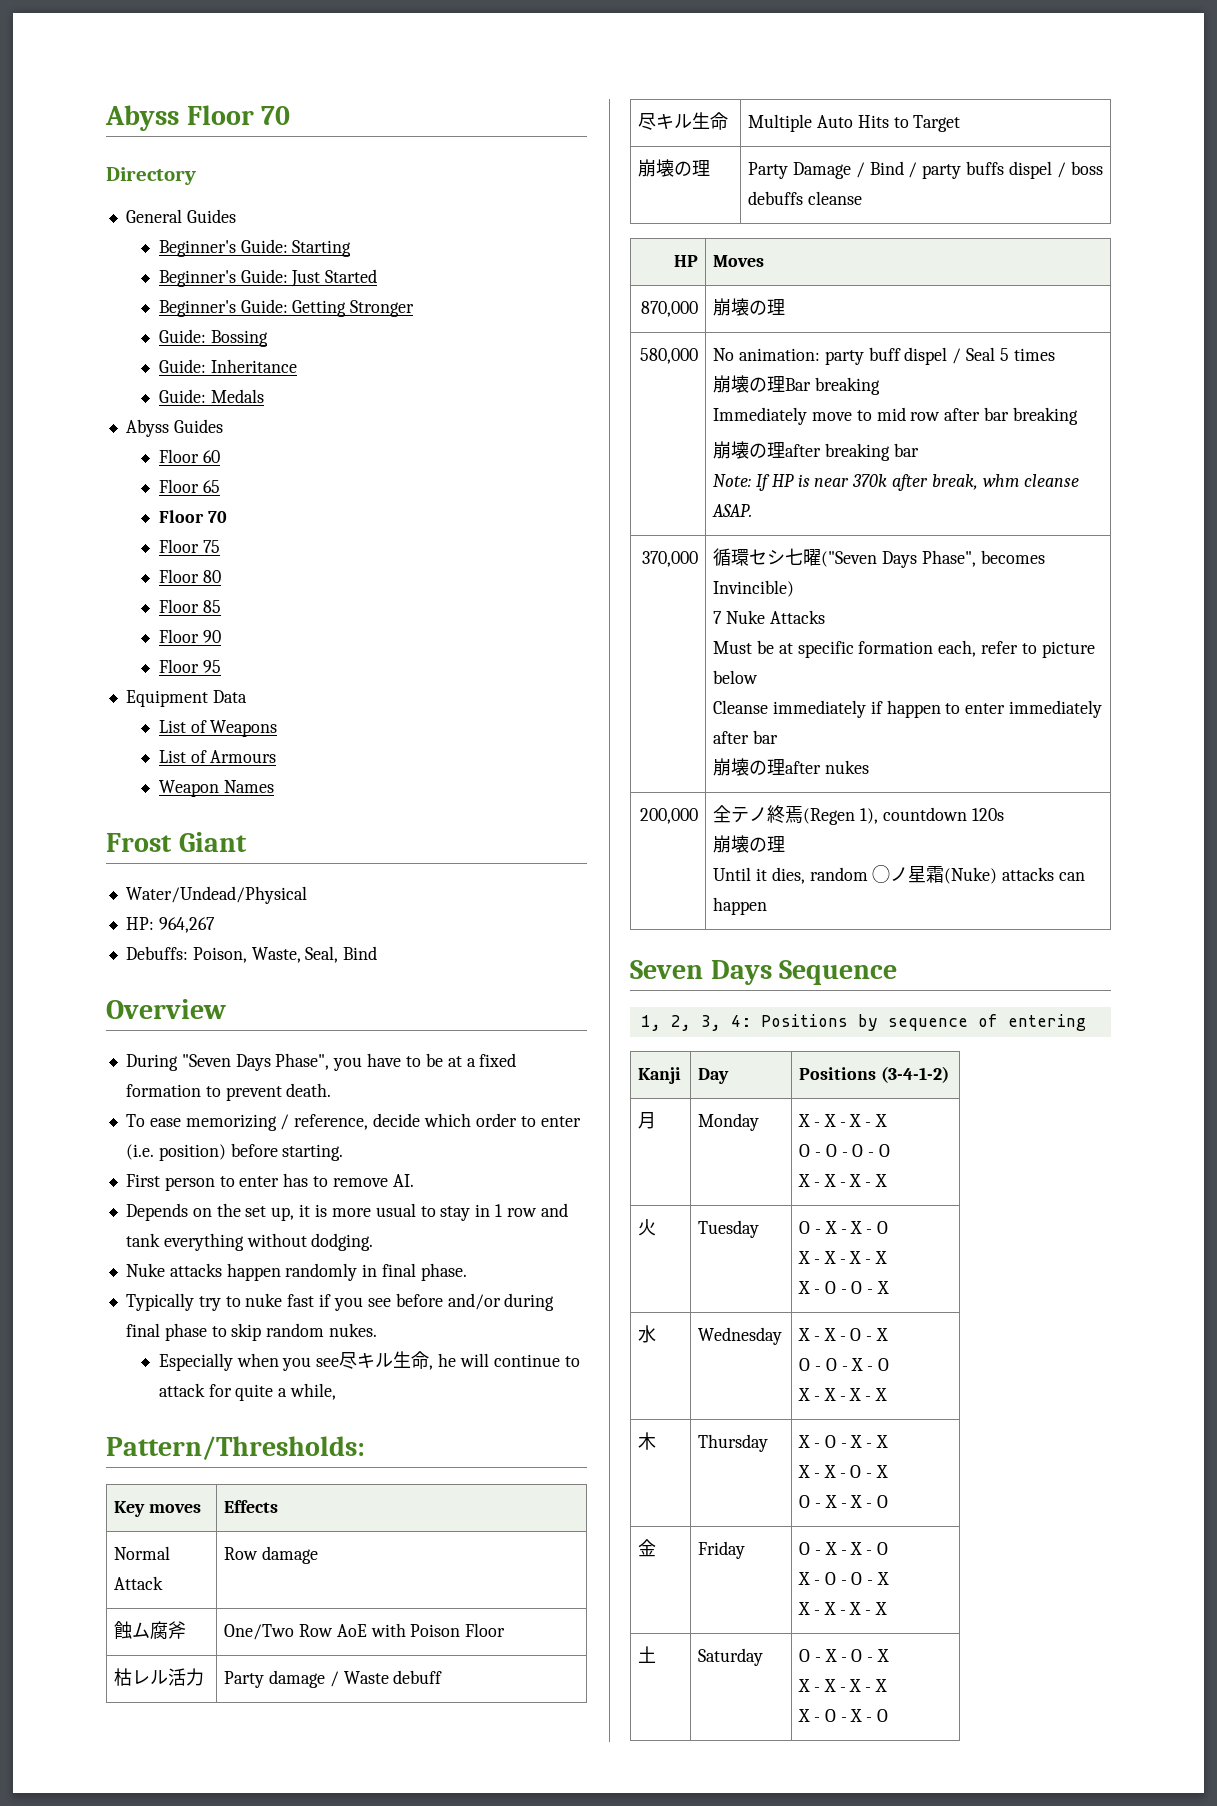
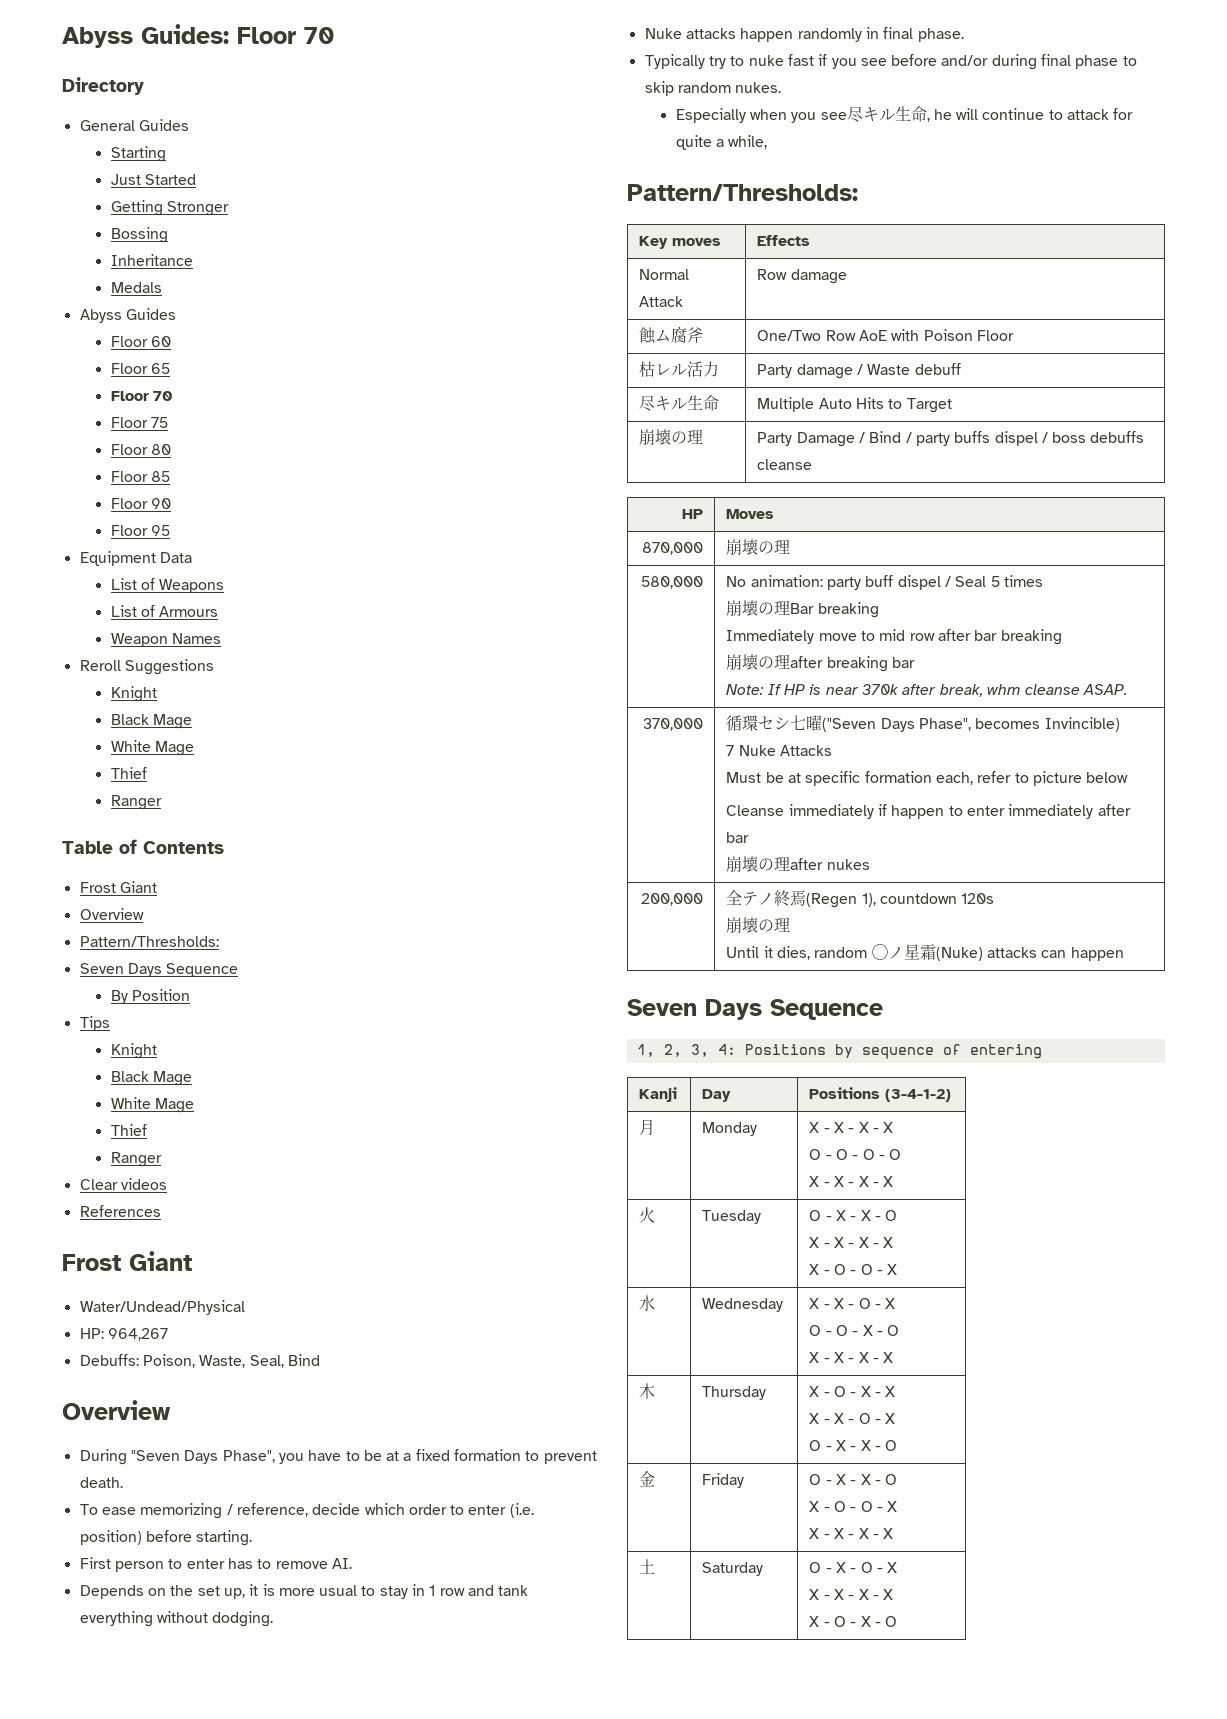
- Abyss Floor 70
+ Abyss Guides: Floor 70
- Beginner's Guide: Starting
+ Starting
- Beginner's Guide: Just Started
+ Just Started
- Beginner's Guide: Getting Stronger
+ Getting Stronger
- Guide: Bossing
+ Bossing
- Guide: Inheritance
+ Inheritance
- Guide: Medals
+ Medals
+ Reroll Suggestions
+ Knight
+ Black Mage
+ White Mage
+ Thief
+ Ranger
+ Table of Contents
+ Frost Giant
+ Overview
+ Pattern/Thresholds:
+ Seven Days Sequence
+ By Position
+ Tips
+ Knight
+ Black Mage
+ White Mage
+ Thief
+ Ranger
+ Clear videos
+ References

